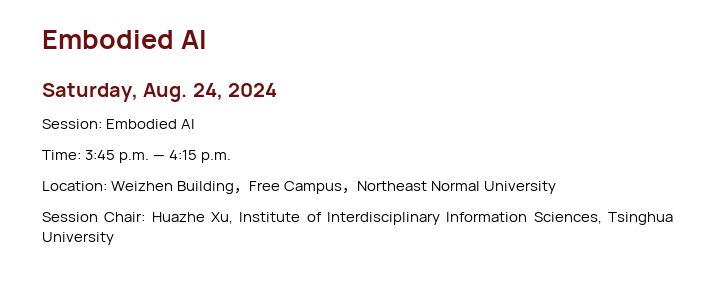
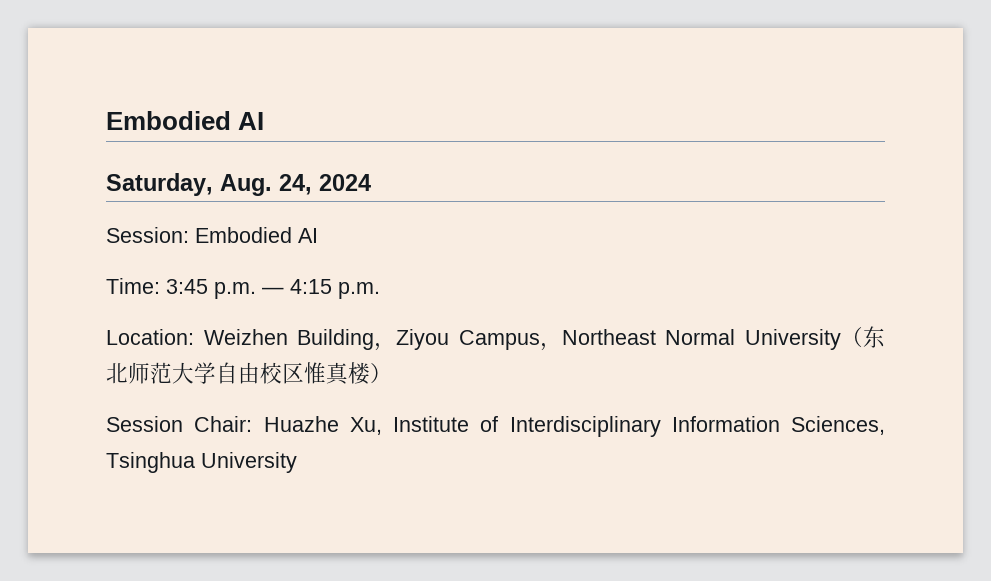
- Location: Weizhen Building，Free Campus，Northeast Normal University
+ Location: Weizhen Building，Ziyou Campus，Northeast Normal University（东北师范大学自由校区惟真楼）

